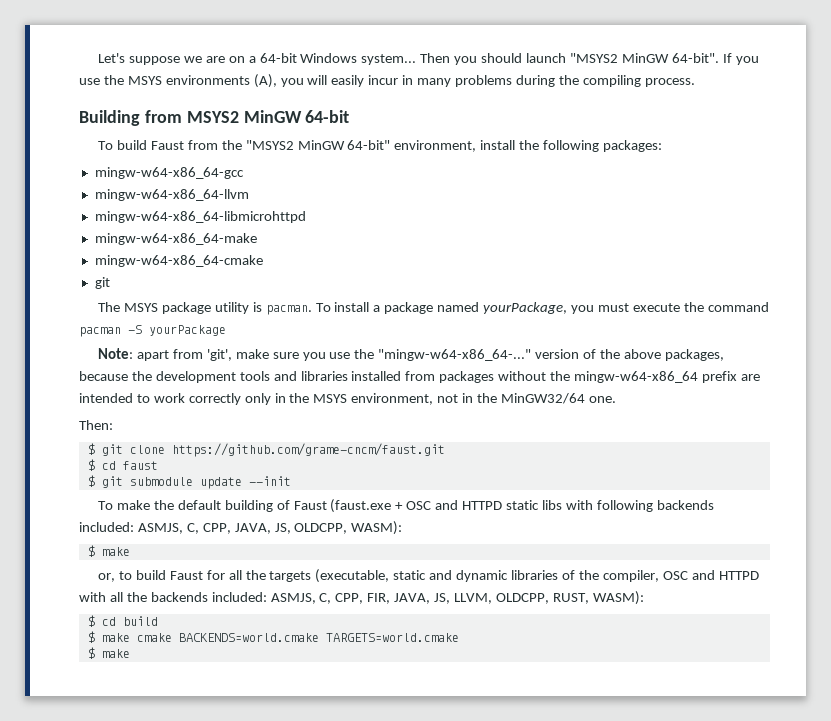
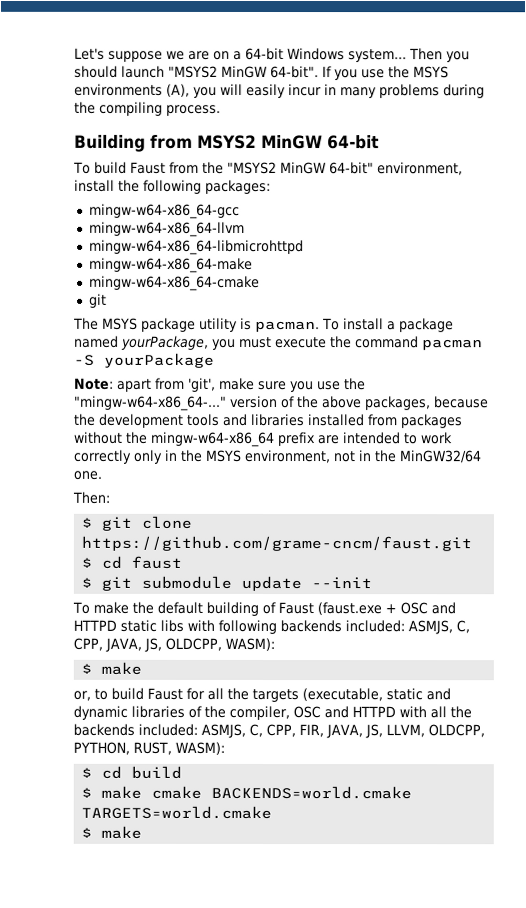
- or, to build Faust for all the targets (executable, static and dynamic libraries of the compiler, OSC and HTTPD with all the backends included: ASMJS, C, CPP, FIR, JAVA, JS, LLVM, OLDCPP, RUST, WASM):
+ or, to build Faust for all the targets (executable, static and dynamic libraries of the compiler, OSC and HTTPD with all the backends included: ASMJS, C, CPP, FIR, JAVA, JS, LLVM, OLDCPP, PYTHON, RUST, WASM):

